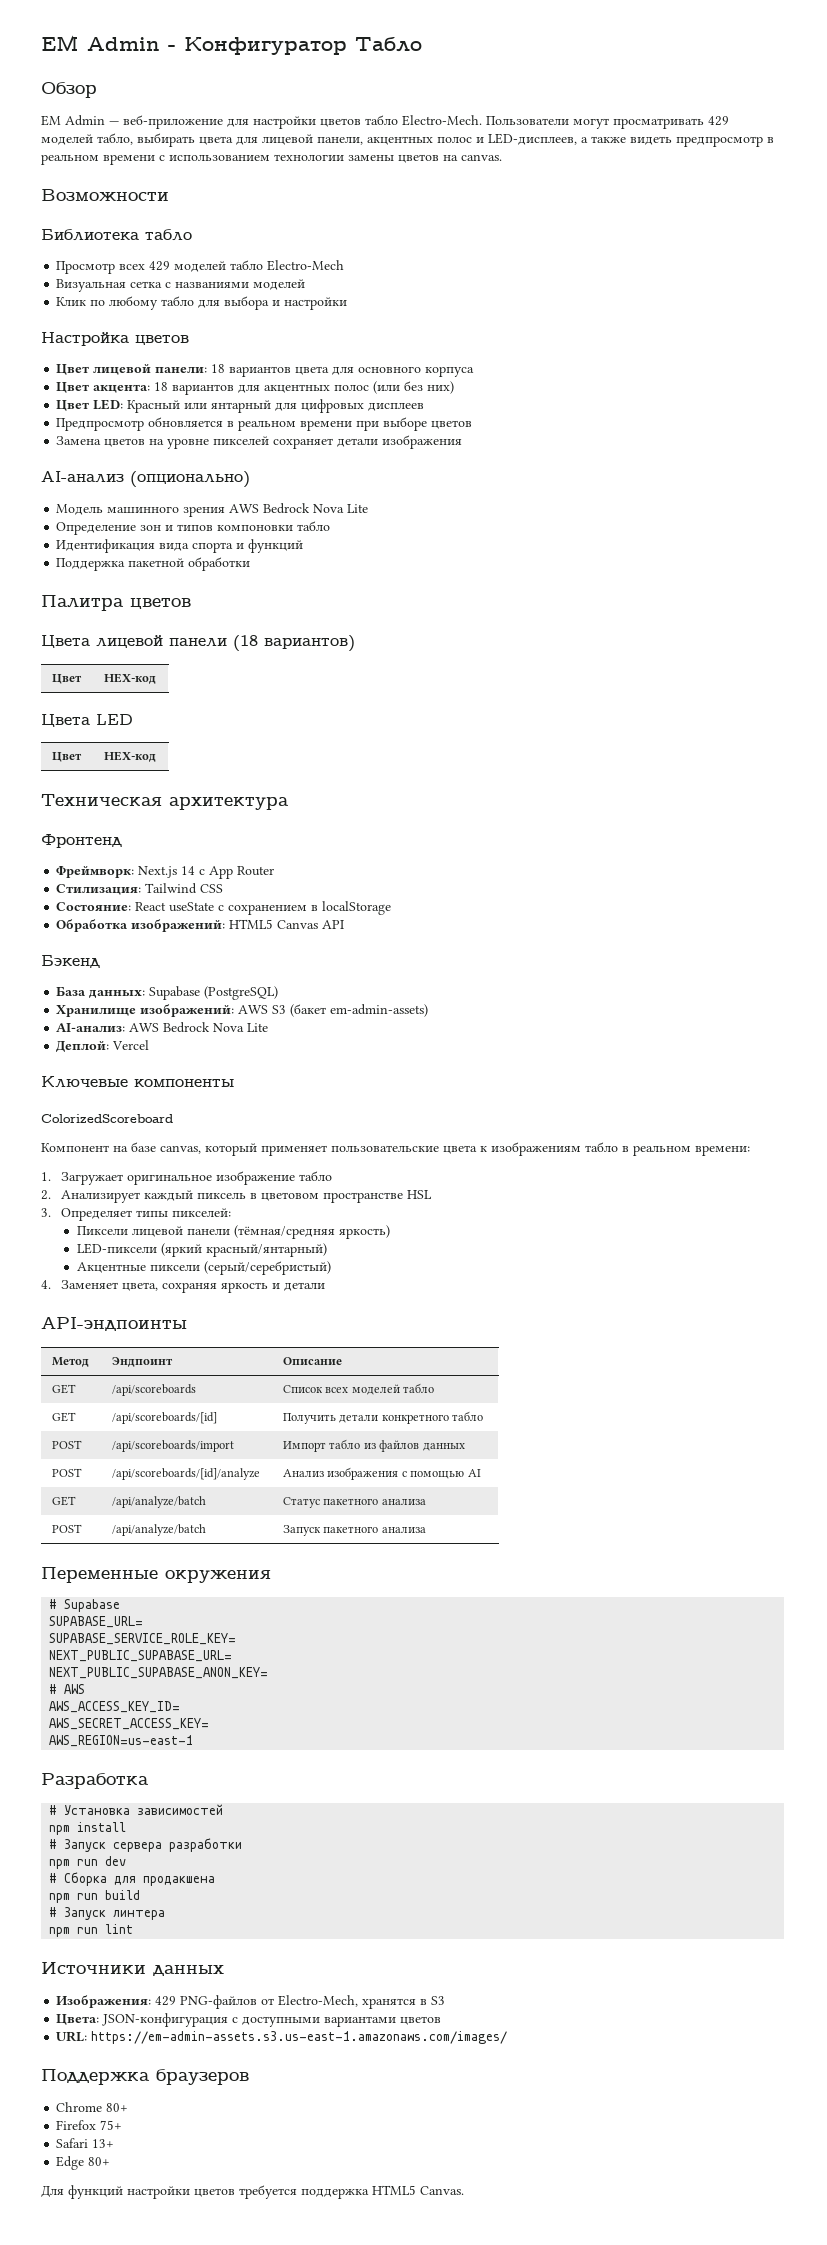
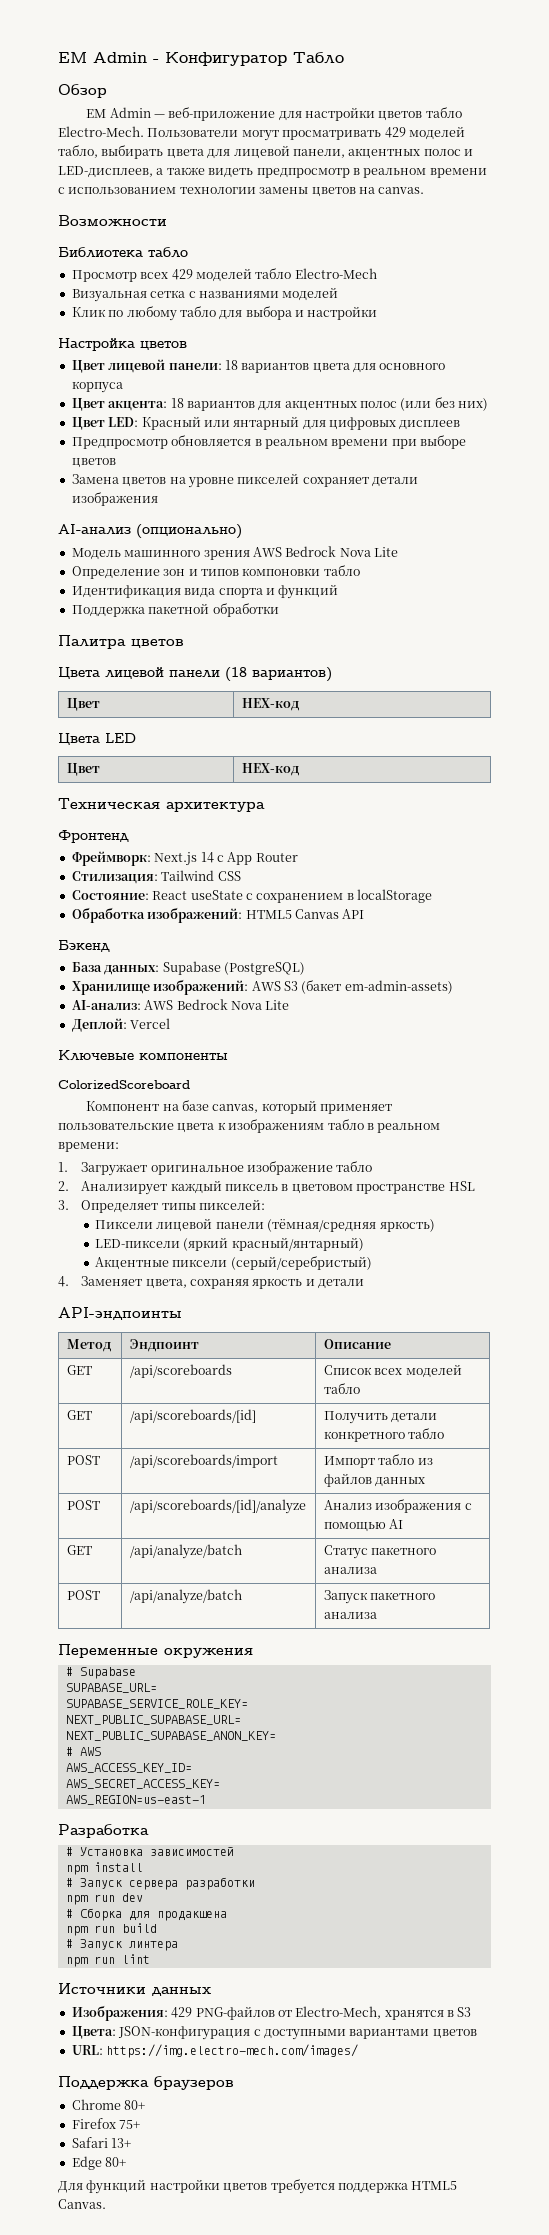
- URL: https://em-admin-assets.s3.us-east-1.amazonaws.com/images/
+ URL: https://img.electro-mech.com/images/

